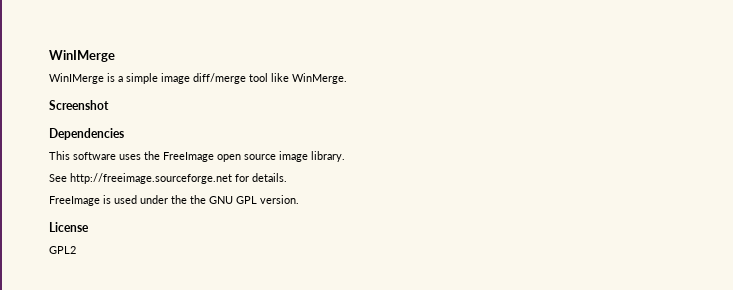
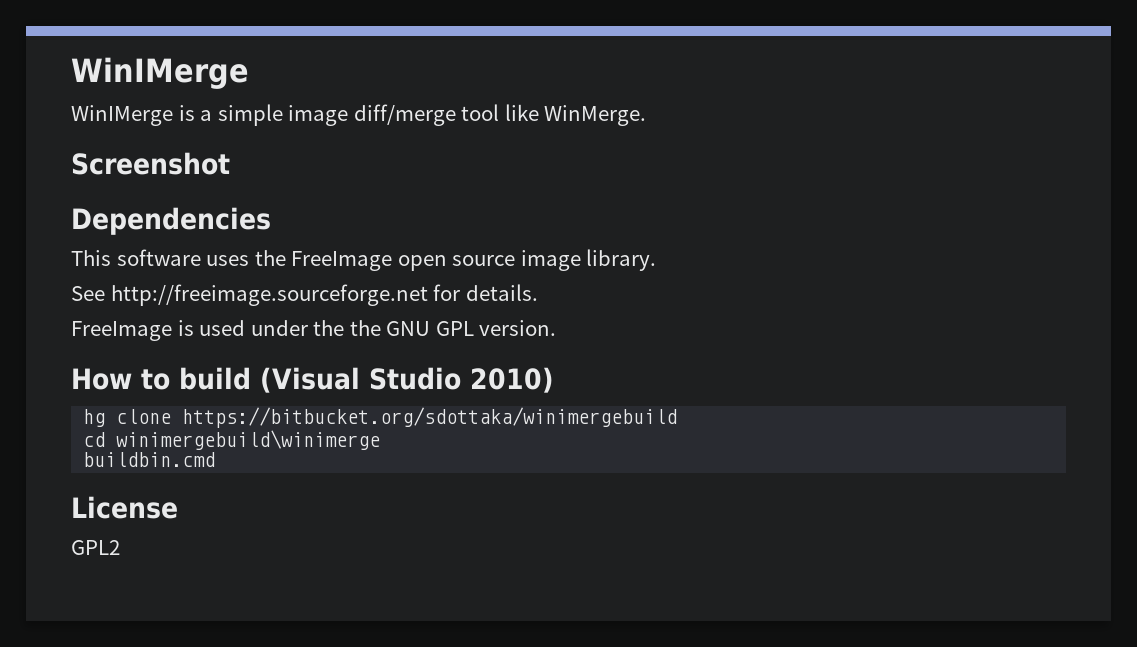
+ How to build (Visual Studio 2010)
+ hg clone https://bitbucket.org/sdottaka/winimergebuild
+ cd winimergebuild\winimerge
+ buildbin.cmd

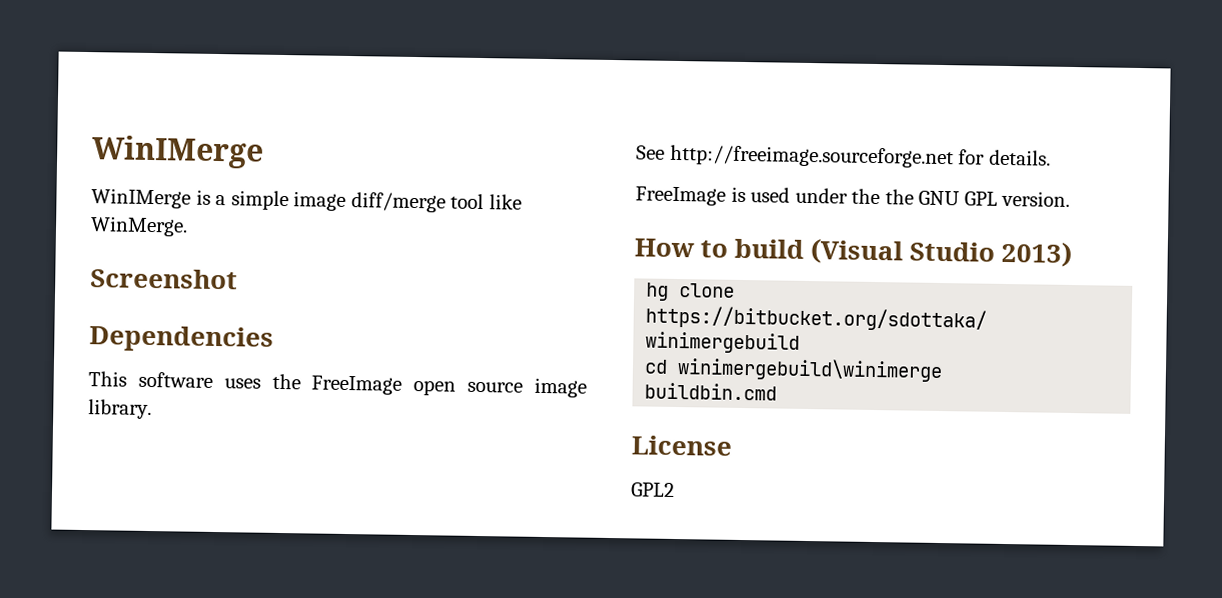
- How to build (Visual Studio 2010)
+ How to build (Visual Studio 2013)

